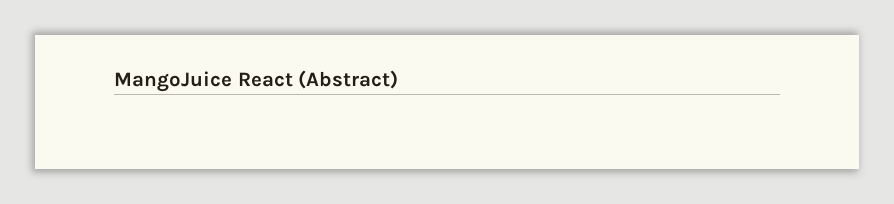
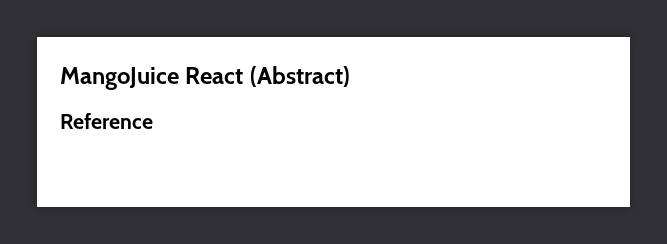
+ Reference

